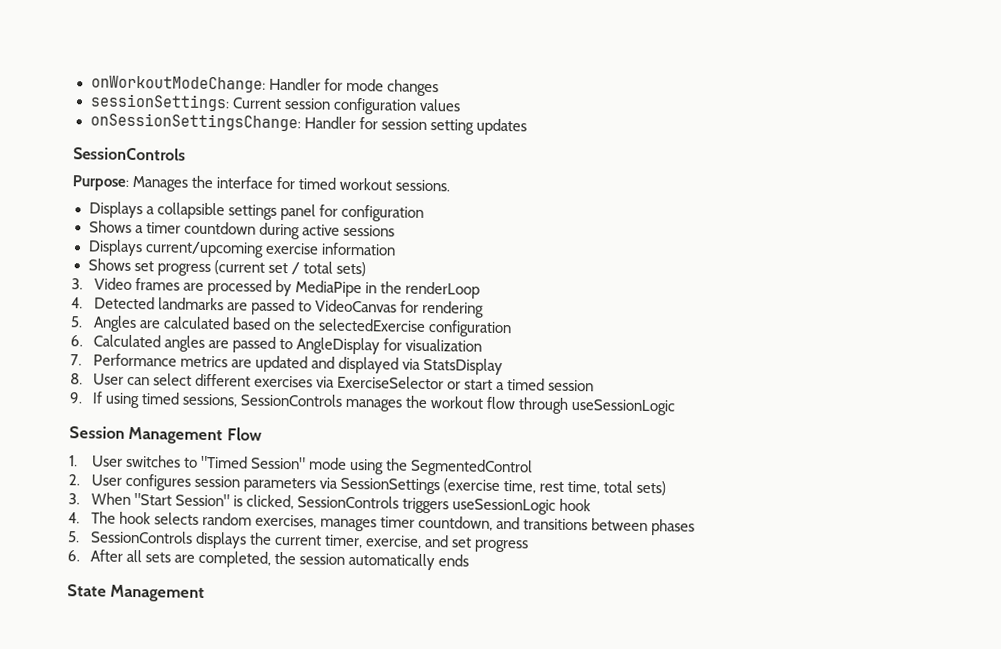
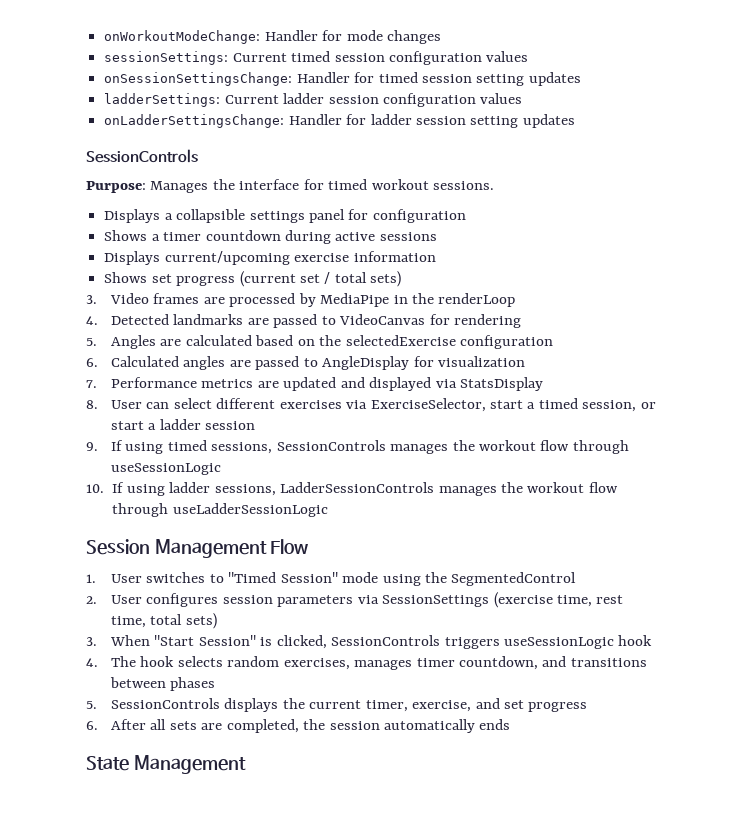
- sessionSettings: Current session configuration values
+ sessionSettings: Current timed session configuration values
- onSessionSettingsChange: Handler for session setting updates
+ onSessionSettingsChange: Handler for timed session setting updates
+ ladderSettings: Current ladder session configuration values
+ onLadderSettingsChange: Handler for ladder session setting updates
- 8. User can select different exercises via ExerciseSelector or start a timed session
+ 8. User can select different exercises via ExerciseSelector, start a timed session, or start a ladder session
+ 10. If using ladder sessions, LadderSessionControls manages the workout flow through useLadderSessionLogic

